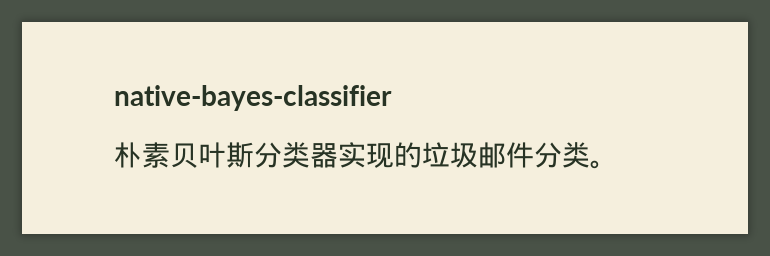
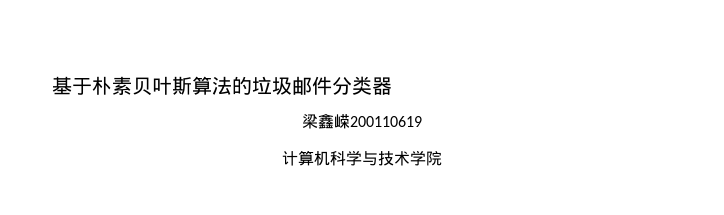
- native-bayes-classifier
- 朴素贝叶斯分类器实现的垃圾邮件分类。
+ 基于朴素贝叶斯算法的垃圾邮件分类器
+ 梁鑫嵘200110619
+ 计算机科学与技术学院

